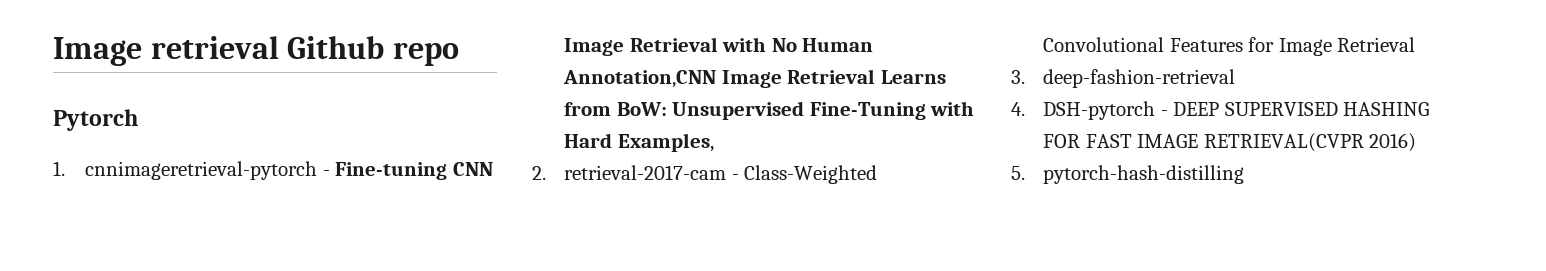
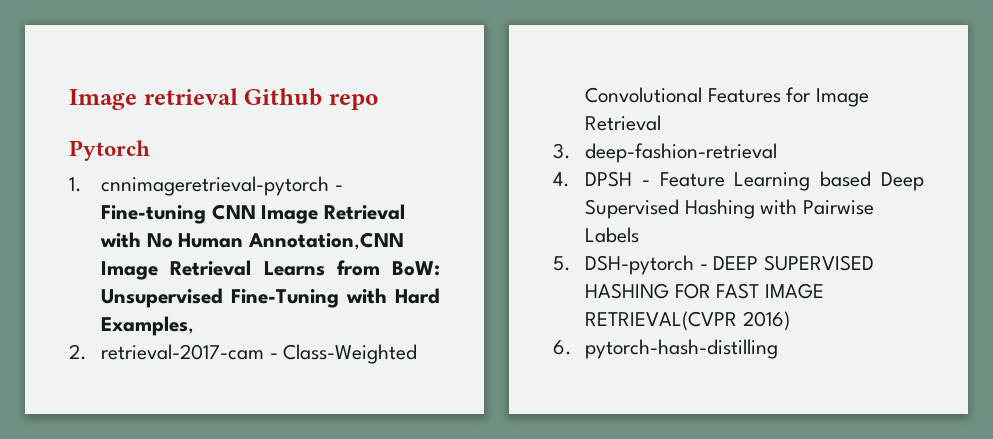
- 4. DSH-pytorch - DEEP SUPERVISED HASHING FOR FAST IMAGE RETRIEVAL(CVPR 2016)
+ 4. DPSH - Feature Learning based Deep Supervised Hashing with Pairwise Labels
+ 5. DSH-pytorch - DEEP SUPERVISED HASHING FOR FAST IMAGE RETRIEVAL(CVPR 2016)
- 5. pytorch-hash-distilling
+ 6. pytorch-hash-distilling

